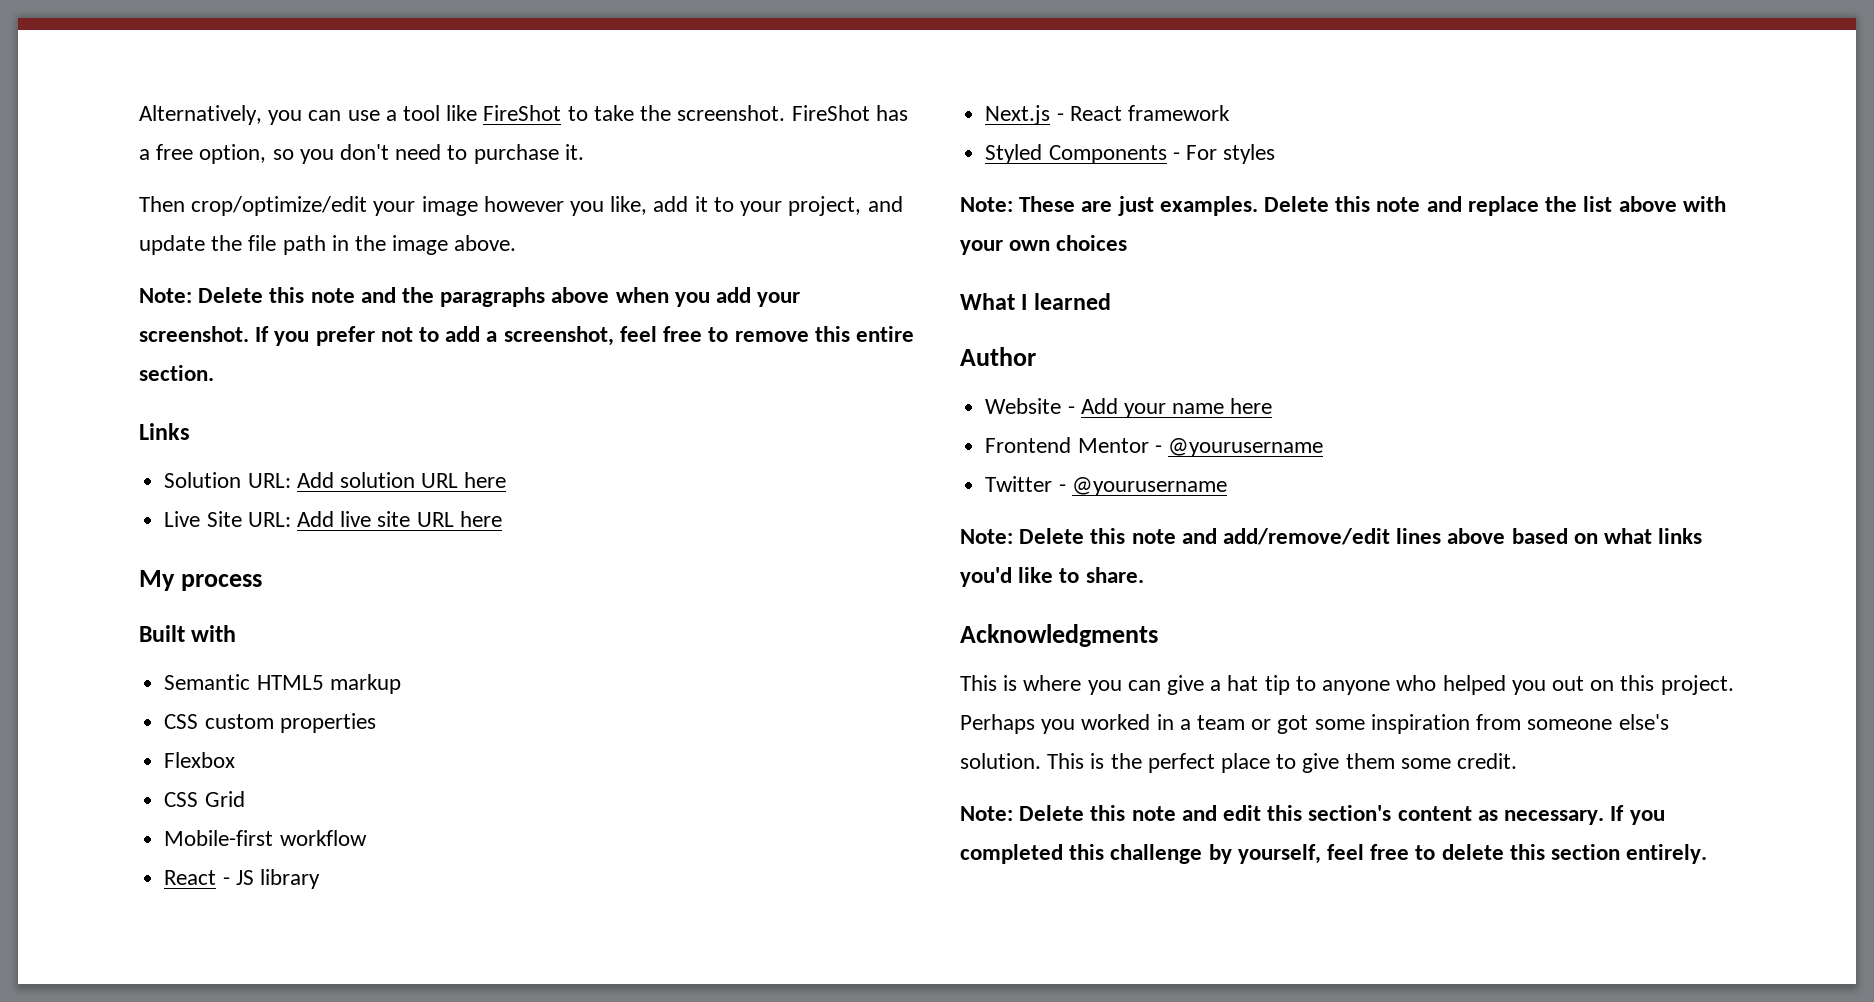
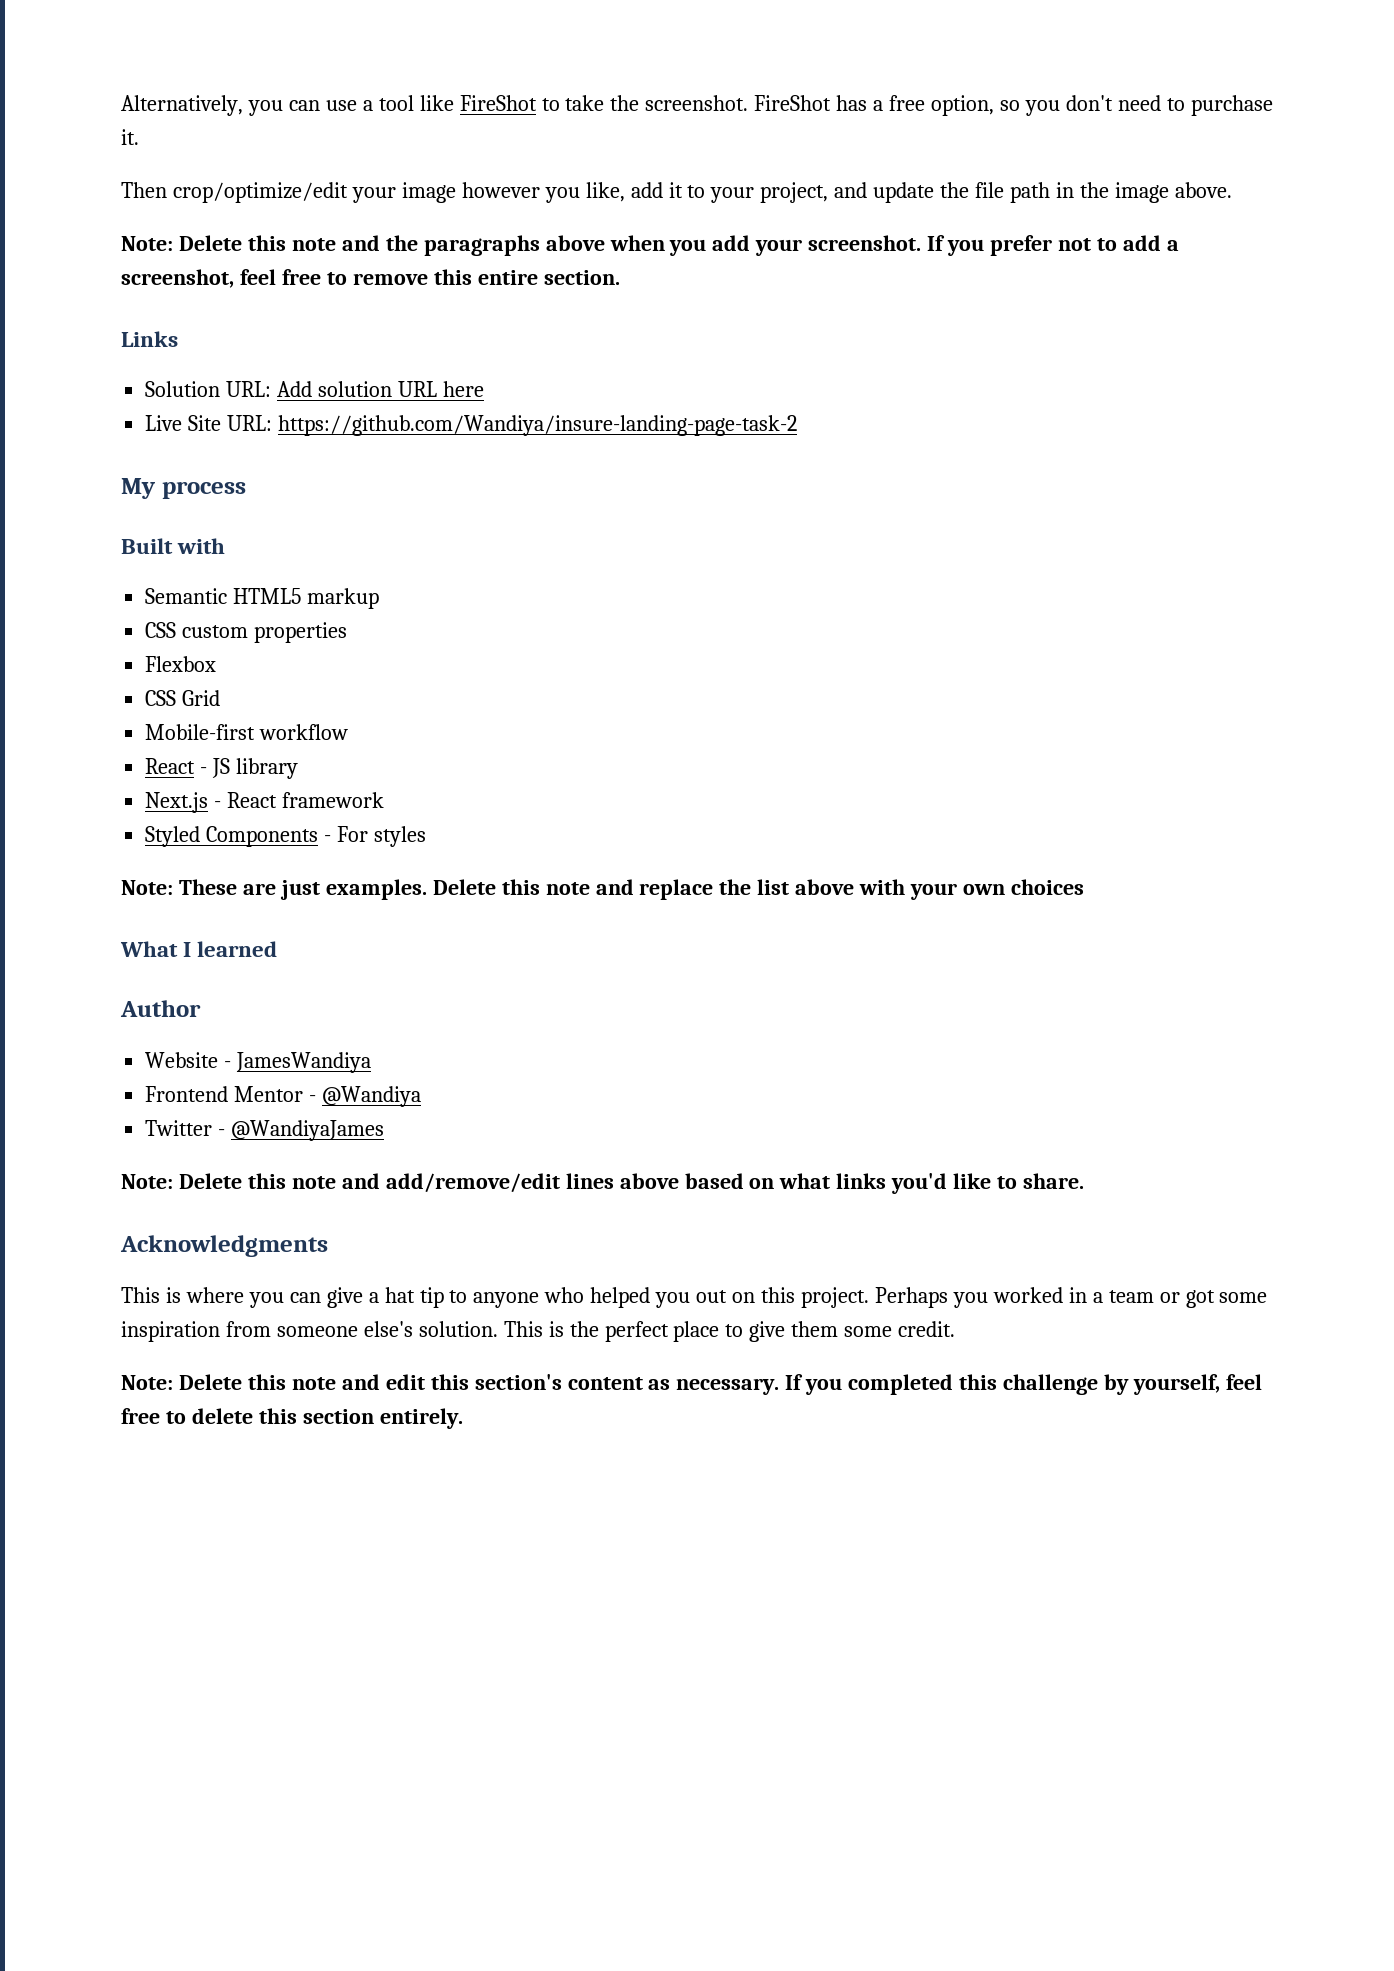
- Live Site URL: Add live site URL here
+ Live Site URL: https://github.com/Wandiya/insure-landing-page-task-2
- Website - Add your name here
+ Website - JamesWandiya
- Frontend Mentor - @yourusername
+ Frontend Mentor - @Wandiya
- Twitter - @yourusername
+ Twitter - @WandiyaJames

